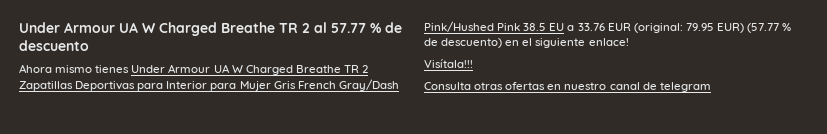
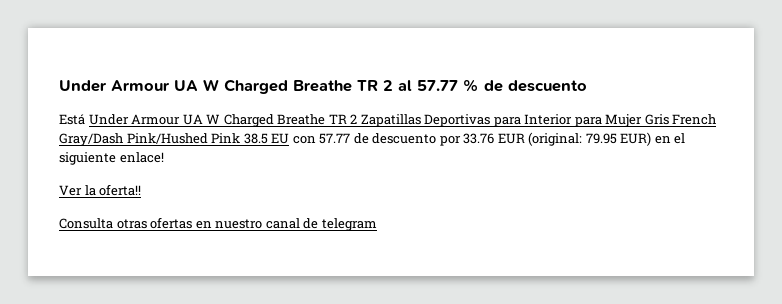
- Ahora mismo tienes Under Armour UA W Charged Breathe TR 2 Zapatillas Deportivas para Interior para Mujer Gris French Gray/Dash Pink/Hushed Pink 38.5 EU a 33.76 EUR (original: 79.95 EUR) (57.77 % de descuento) en el siguiente enlace!
+ Está Under Armour UA W Charged Breathe TR 2 Zapatillas Deportivas para Interior para Mujer Gris French Gray/Dash Pink/Hushed Pink 38.5 EU con 57.77 de descuento por 33.76 EUR (original: 79.95 EUR) en el siguiente enlace!
- Visítala!!!
+ Ver la oferta!!

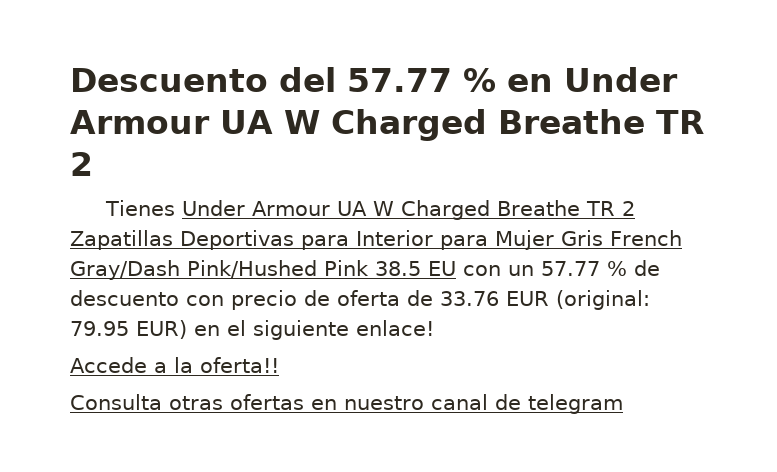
- Under Armour UA W Charged Breathe TR 2 al 57.77 % de descuento
- Está Under Armour UA W Charged Breathe TR 2 Zapatillas Deportivas para Interior para Mujer Gris French Gray/Dash Pink/Hushed Pink 38.5 EU con 57.77 de descuento por 33.76 EUR (original: 79.95 EUR) en el siguiente enlace!
+ Descuento del 57.77 % en Under Armour UA W Charged Breathe TR 2
+ Tienes Under Armour UA W Charged Breathe TR 2 Zapatillas Deportivas para Interior para Mujer Gris French Gray/Dash Pink/Hushed Pink 38.5 EU con un 57.77 % de descuento con precio de oferta de 33.76 EUR (original: 79.95 EUR) en el siguiente enlace!
- Ver la oferta!!
+ Accede a la oferta!!

